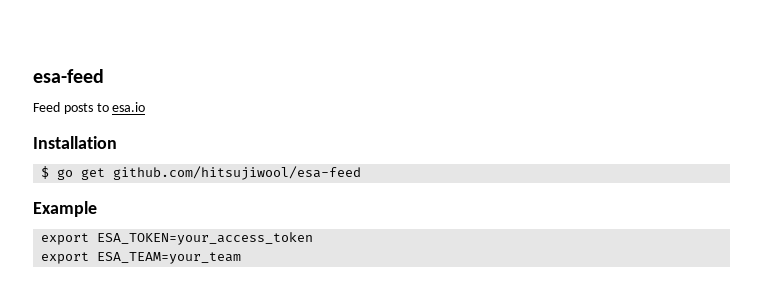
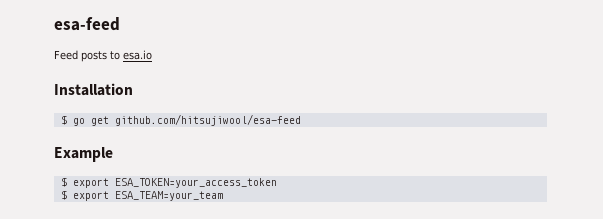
- export ESA_TOKEN=your_access_token
+ $ export ESA_TOKEN=your_access_token
- export ESA_TEAM=your_team
+ $ export ESA_TEAM=your_team

